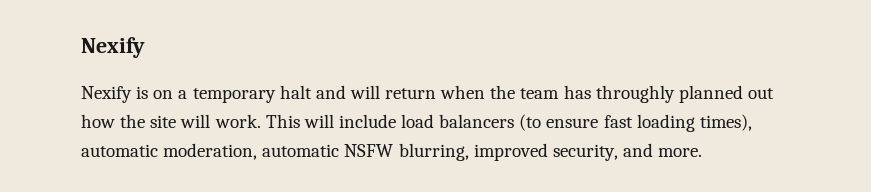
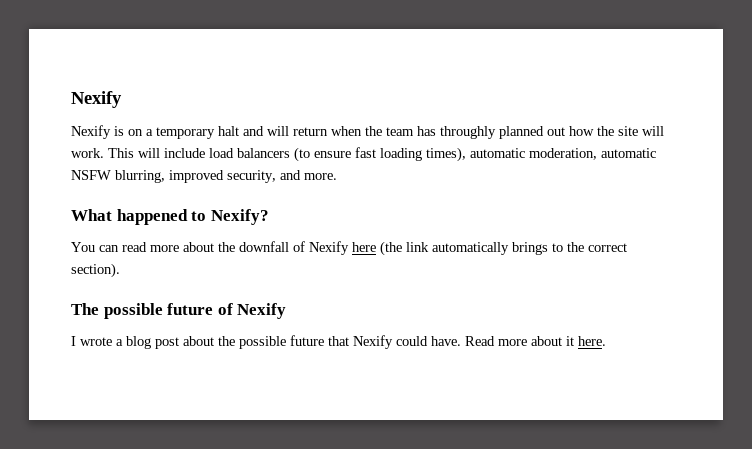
+ What happened to Nexify?
+ You can read more about the downfall of Nexify here (the link automatically brings to the correct section).
+ The possible future of Nexify
+ I wrote a blog post about the possible future that Nexify could have. Read more about it here.

